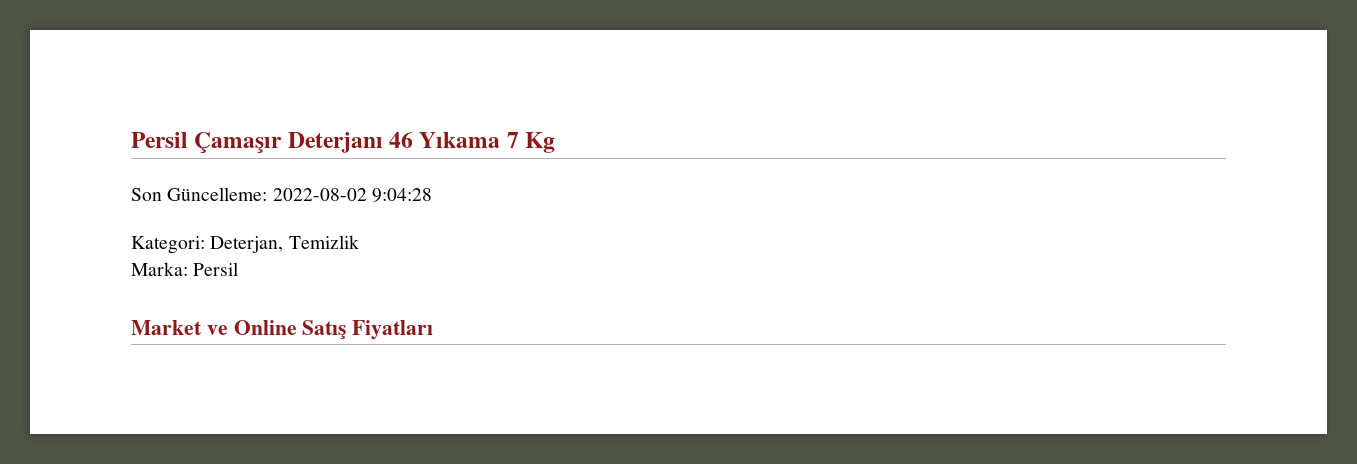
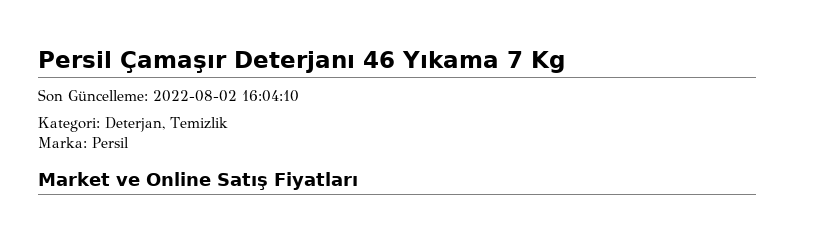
- Son Güncelleme: 2022-08-02 9:04:28
+ Son Güncelleme: 2022-08-02 16:04:10

